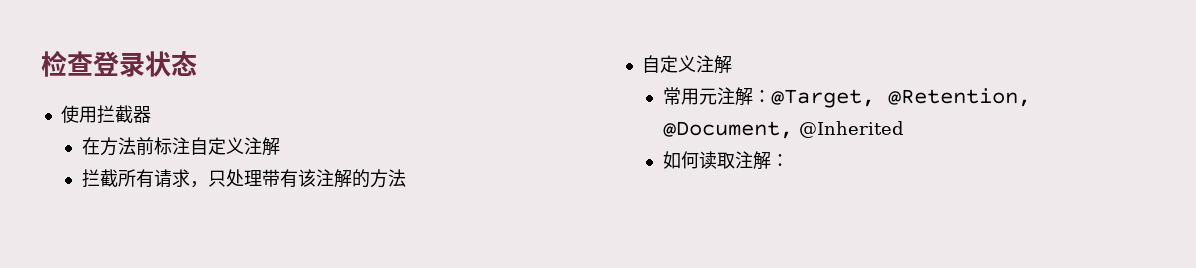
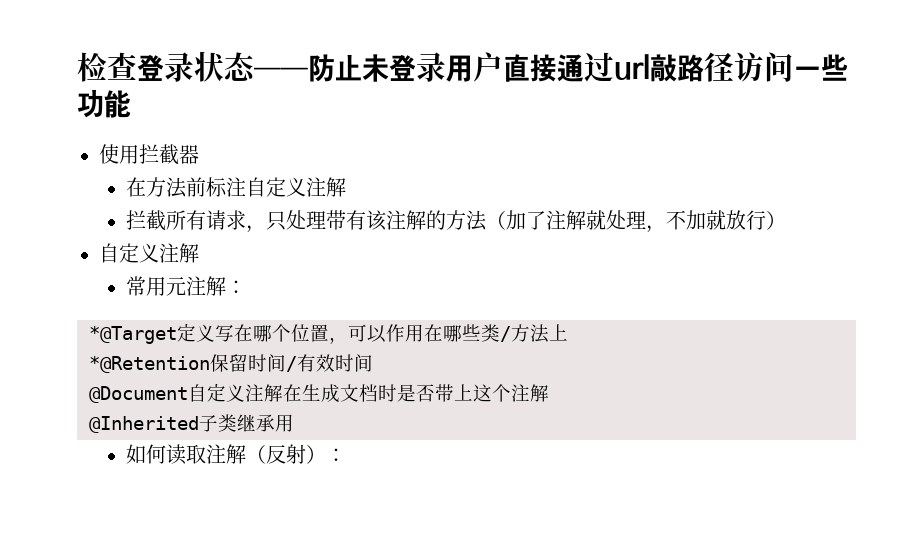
- 检查登录状态
+ 检查登录状态——防止未登录用户直接通过url敲路径访问一些功能
- 拦截所有请求，只处理带有该注解的方法
+ 拦截所有请求，只处理带有该注解的方法（加了注解就处理，不加就放行）
- 常用元注解：@Target, @Retention, @Document, @Inherited
+ 常用元注解：
+ *@Target定义写在哪个位置，可以作用在哪些类/方法上
+ *@Retention保留时间/有效时间
+ @Document自定义注解在生成文档时是否带上这个注解
+ @Inherited子类继承用
- 如何读取注解：
+ 如何读取注解（反射）：

